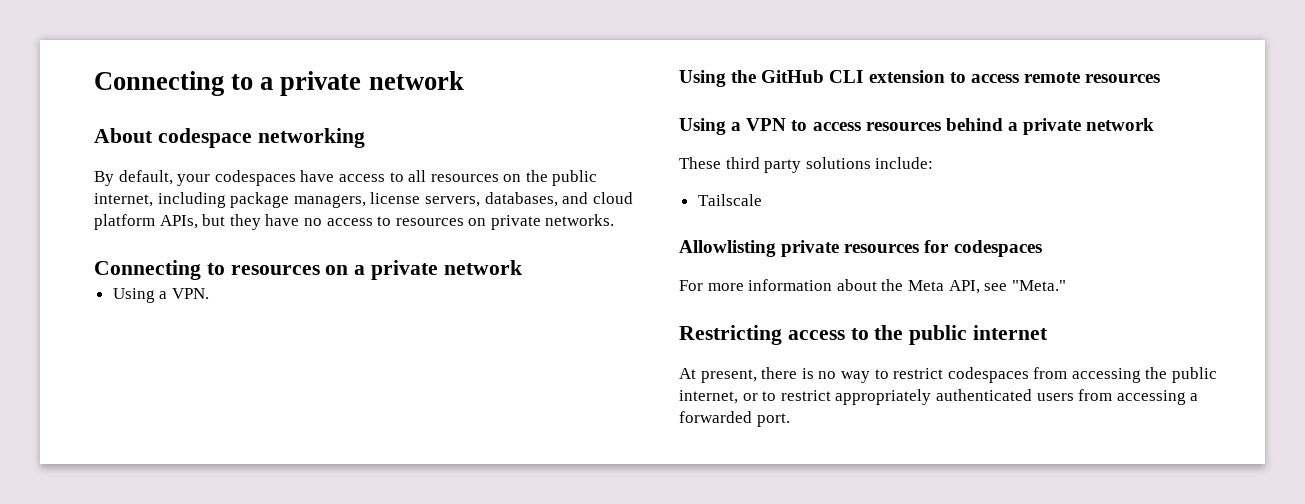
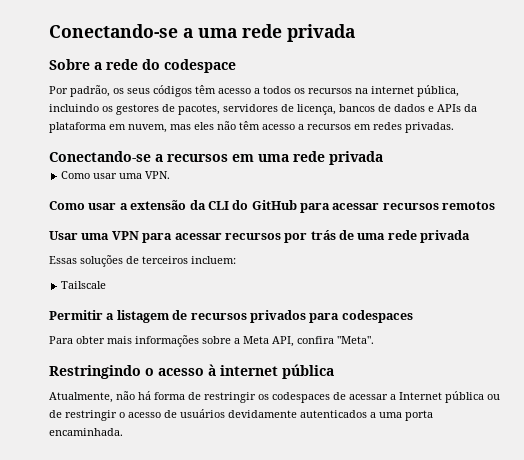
- Connecting to a private network
- About codespace networking
- By default, your codespaces have access to all resources on the public internet, including package managers, license servers, databases, and cloud platform APIs, but they have no access to resources on private networks.
- Connecting to resources on a private network
- Using a VPN.
- Using the GitHub CLI extension to access remote resources
- Using a VPN to access resources behind a private network
- These third party solutions include:
+ Conectando-se a uma rede privada
+ Sobre a rede do codespace
+ Por padrão, os seus códigos têm acesso a todos os recursos na internet pública, incluindo os gestores de pacotes, servidores de licença, bancos de dados e APIs da plataforma em nuvem, mas eles não têm acesso a recursos em redes privadas.
+ Conectando-se a recursos em uma rede privada
+ Como usar uma VPN.
+ Como usar a extensão da CLI do GitHub para acessar recursos remotos
+ Usar uma VPN para acessar recursos por trás de uma rede privada
+ Essas soluções de terceiros incluem:
  Tailscale
- Allowlisting private resources for codespaces
- For more information about the Meta API, see "Meta."
- Restricting access to the public internet
- At present, there is no way to restrict codespaces from accessing the public internet, or to restrict appropriately authenticated users from accessing a forwarded port.
+ Permitir a listagem de recursos privados para codespaces
+ Para obter mais informações sobre a Meta API, confira "Meta".
+ Restringindo o acesso à internet pública
+ Atualmente, não há forma de restringir os codespaces de acessar a Internet pública ou de restringir o acesso de usuários devidamente autenticados a uma porta encaminhada.

